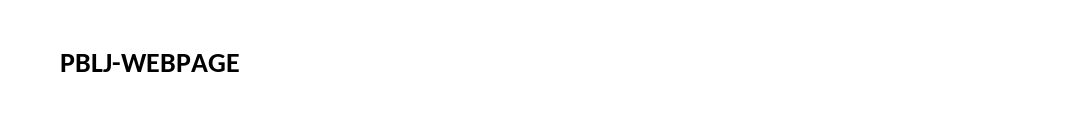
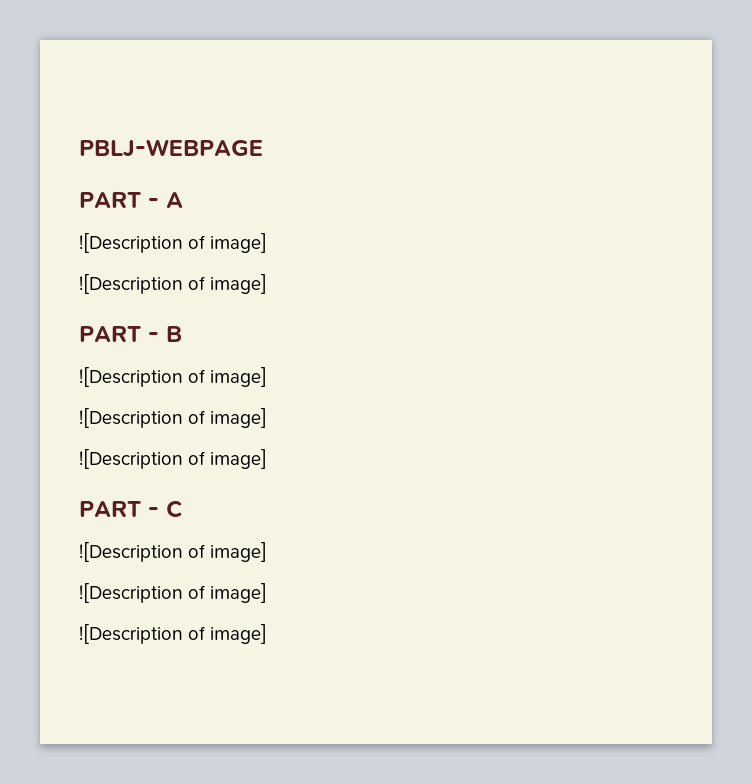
+ PART - A
+ ![Description of image]
+ ![Description of image]
+ PART - B
+ ![Description of image]
+ ![Description of image]
+ ![Description of image]
+ PART - C
+ ![Description of image]
+ ![Description of image]
+ ![Description of image]

